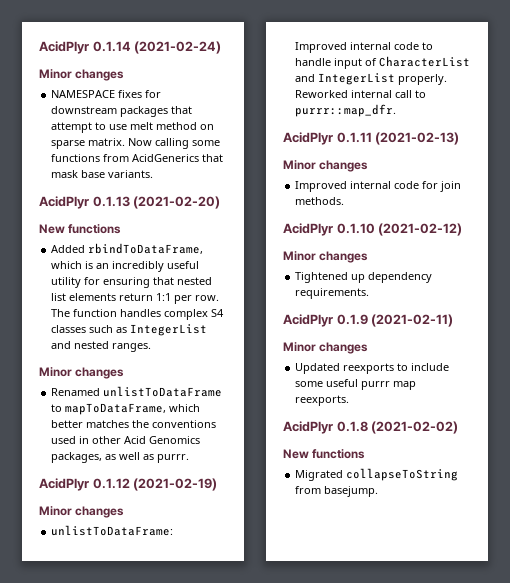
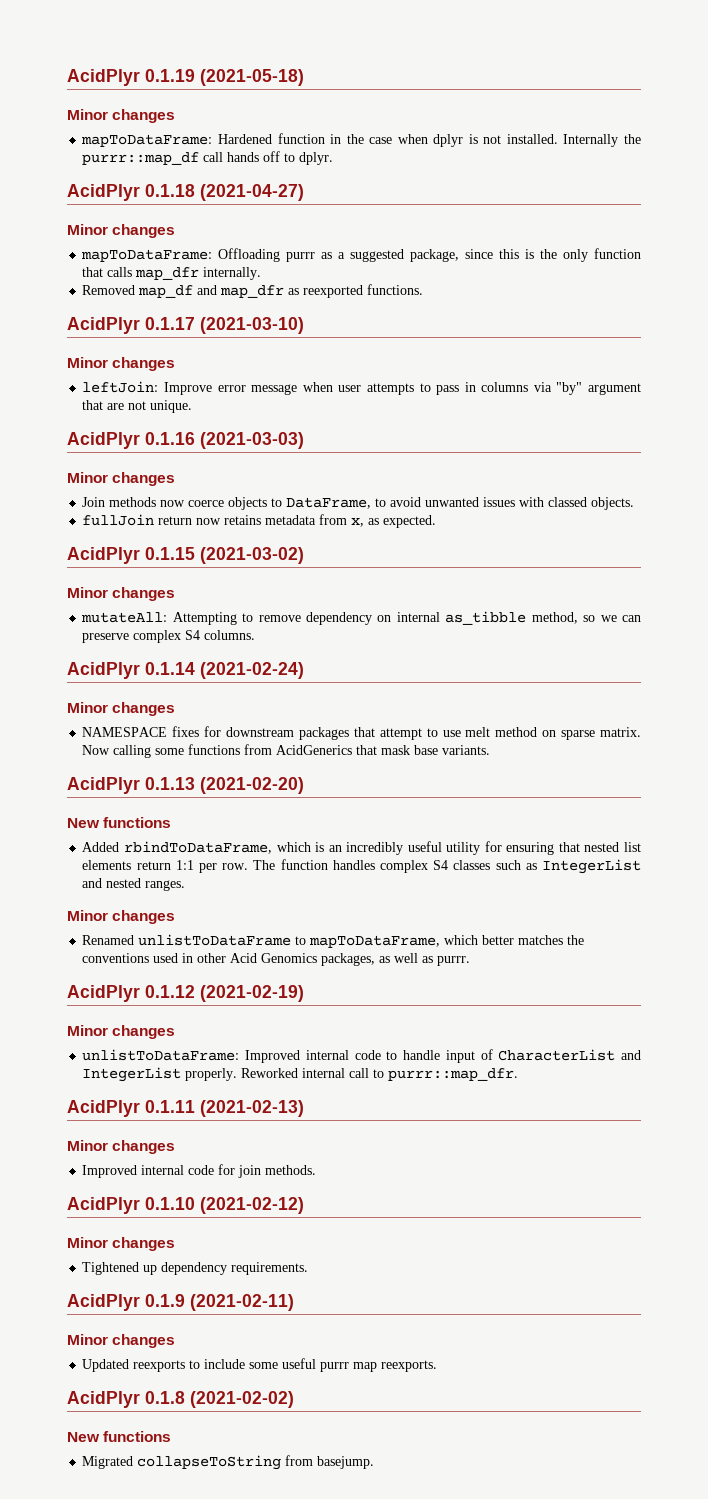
+ AcidPlyr 0.1.19 (2021-05-18)
+ Minor changes
+ mapToDataFrame: Hardened function in the case when dplyr is not installed. Internally the purrr::map_df call hands off to dplyr.
+ AcidPlyr 0.1.18 (2021-04-27)
+ Minor changes
+ mapToDataFrame: Offloading purrr as a suggested package, since this is the only function that calls map_dfr internally.
+ Removed map_df and map_dfr as reexported functions.
+ AcidPlyr 0.1.17 (2021-03-10)
+ Minor changes
+ leftJoin: Improve error message when user attempts to pass in columns via "by" argument that are not unique.
+ AcidPlyr 0.1.16 (2021-03-03)
+ Minor changes
+ Join methods now coerce objects to DataFrame, to avoid unwanted issues with classed objects.
+ fullJoin return now retains metadata from x, as expected.
+ AcidPlyr 0.1.15 (2021-03-02)
+ Minor changes
+ mutateAll: Attempting to remove dependency on internal as_tibble method, so we can preserve complex S4 columns.

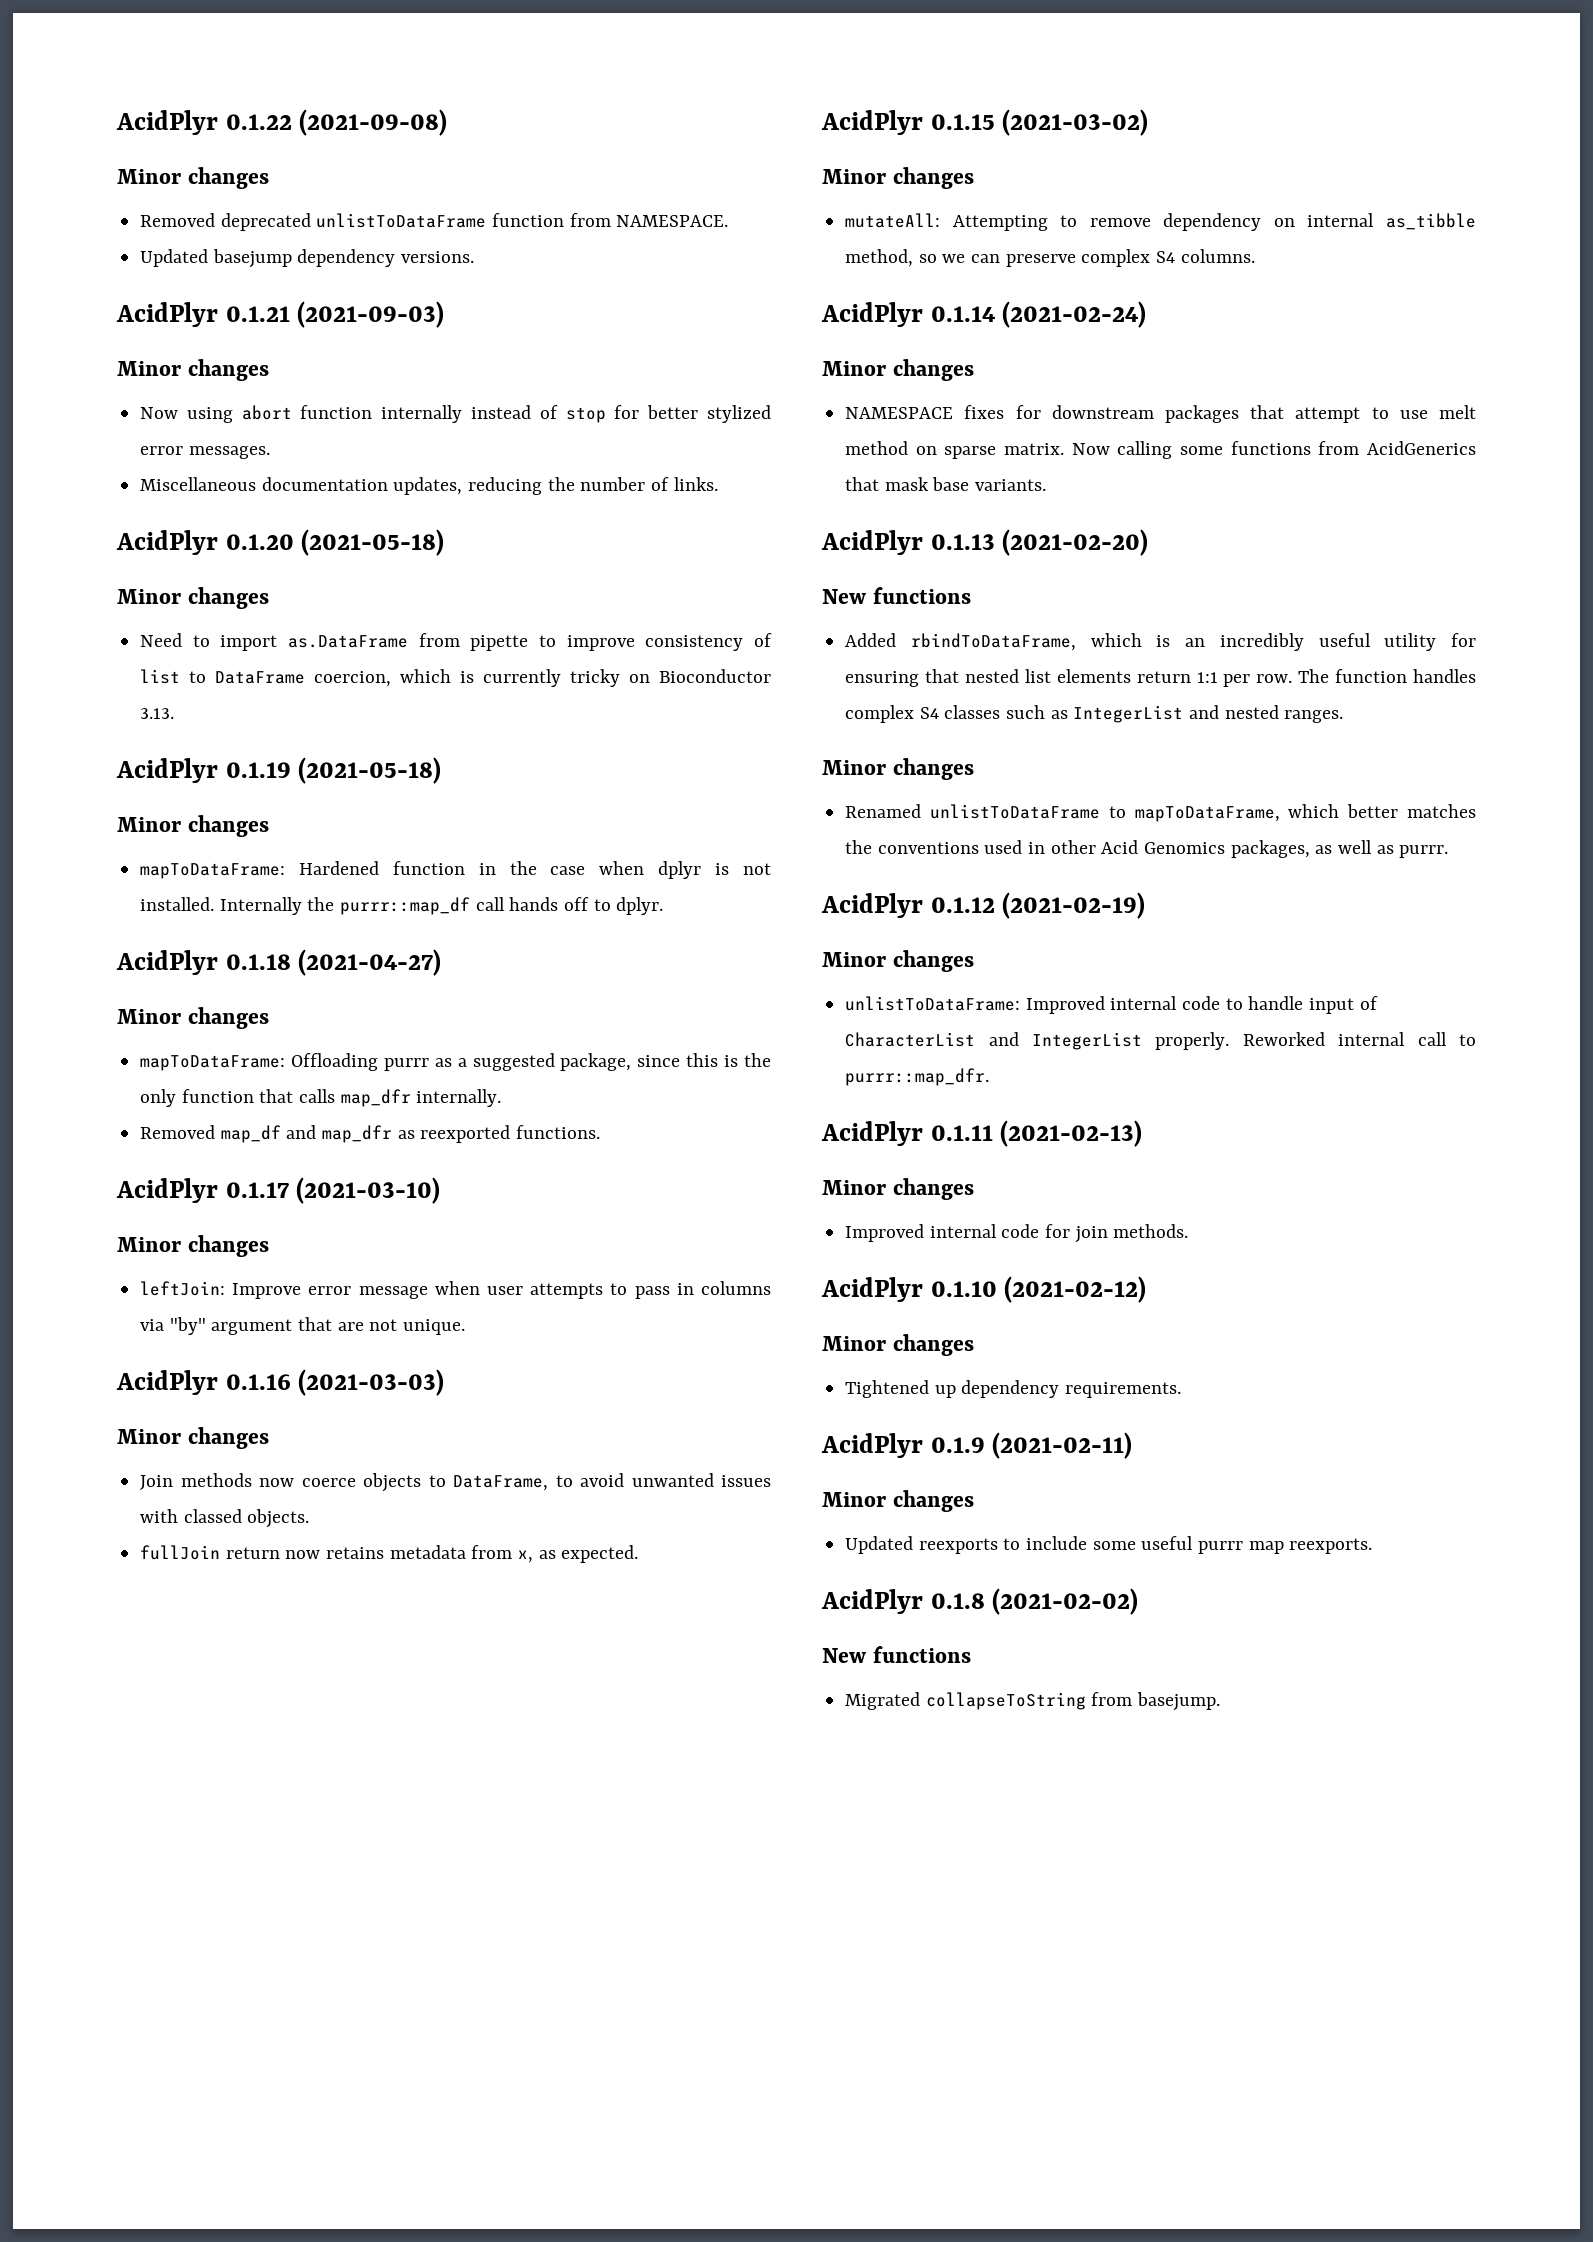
+ AcidPlyr 0.1.22 (2021-09-08)
+ Minor changes
+ Removed deprecated unlistToDataFrame function from NAMESPACE.
+ Updated basejump dependency versions.
+ AcidPlyr 0.1.21 (2021-09-03)
+ Minor changes
+ Now using abort function internally instead of stop for better stylized error messages.
+ Miscellaneous documentation updates, reducing the number of links.
+ AcidPlyr 0.1.20 (2021-05-18)
+ Minor changes
+ Need to import as.DataFrame from pipette to improve consistency of list to DataFrame coercion, which is currently tricky on Bioconductor 3.13.

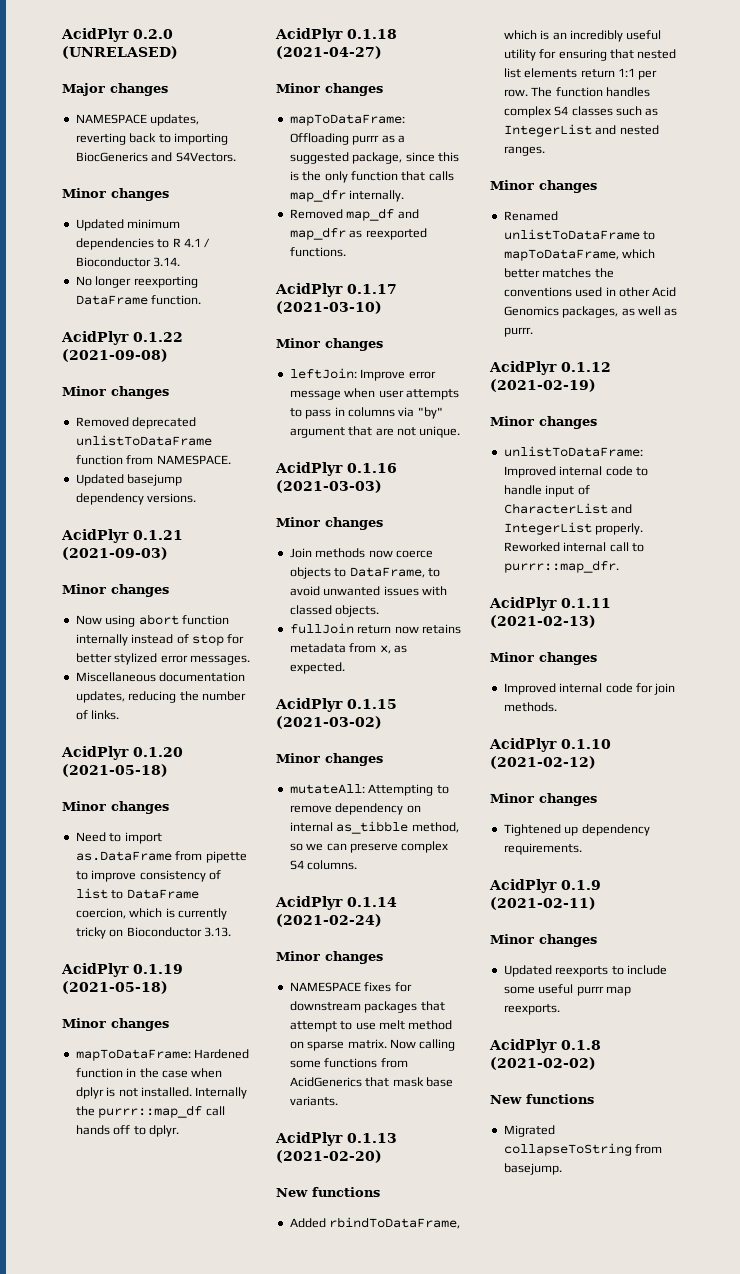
+ AcidPlyr 0.2.0 (UNRELASED)
+ Major changes
+ NAMESPACE updates, reverting back to importing BiocGenerics and S4Vectors.
+ Minor changes
+ Updated minimum dependencies to R 4.1 / Bioconductor 3.14.
+ No longer reexporting DataFrame function.

